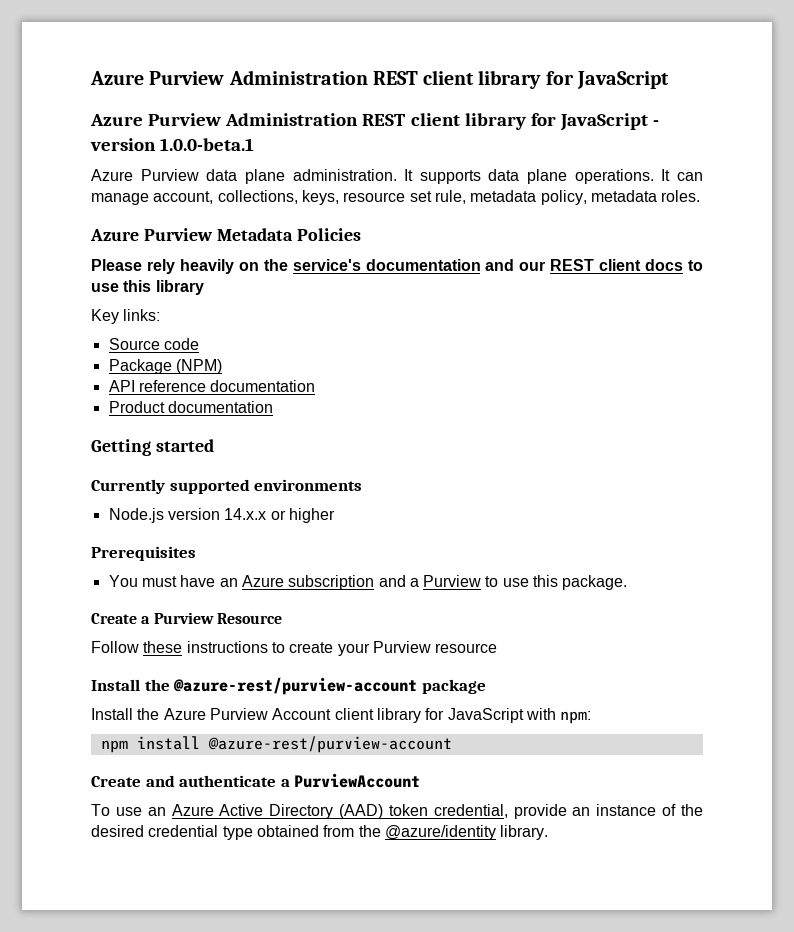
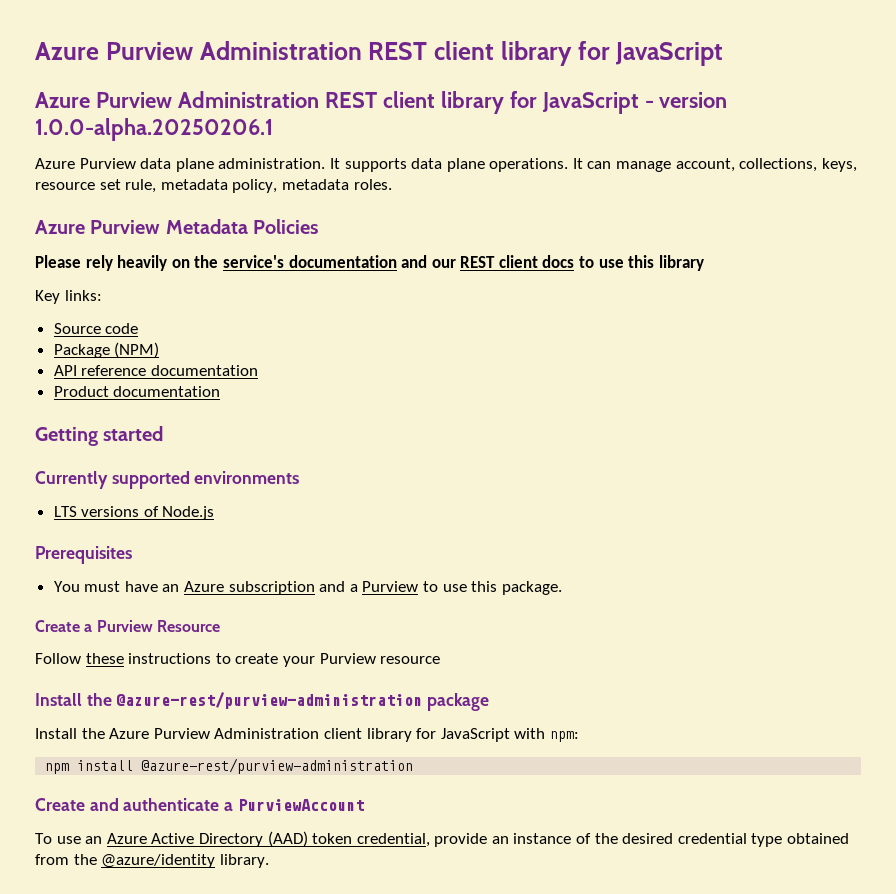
- Azure Purview Administration REST client library for JavaScript - version 1.0.0-beta.1
+ Azure Purview Administration REST client library for JavaScript - version 1.0.0-alpha.20250206.1
- Node.js version 14.x.x or higher
+ LTS versions of Node.js
- Install the @azure-rest/purview-account package
+ Install the @azure-rest/purview-administration package
- Install the Azure Purview Account client library for JavaScript with npm:
+ Install the Azure Purview Administration client library for JavaScript with npm:
- npm install @azure-rest/purview-account
+ npm install @azure-rest/purview-administration

